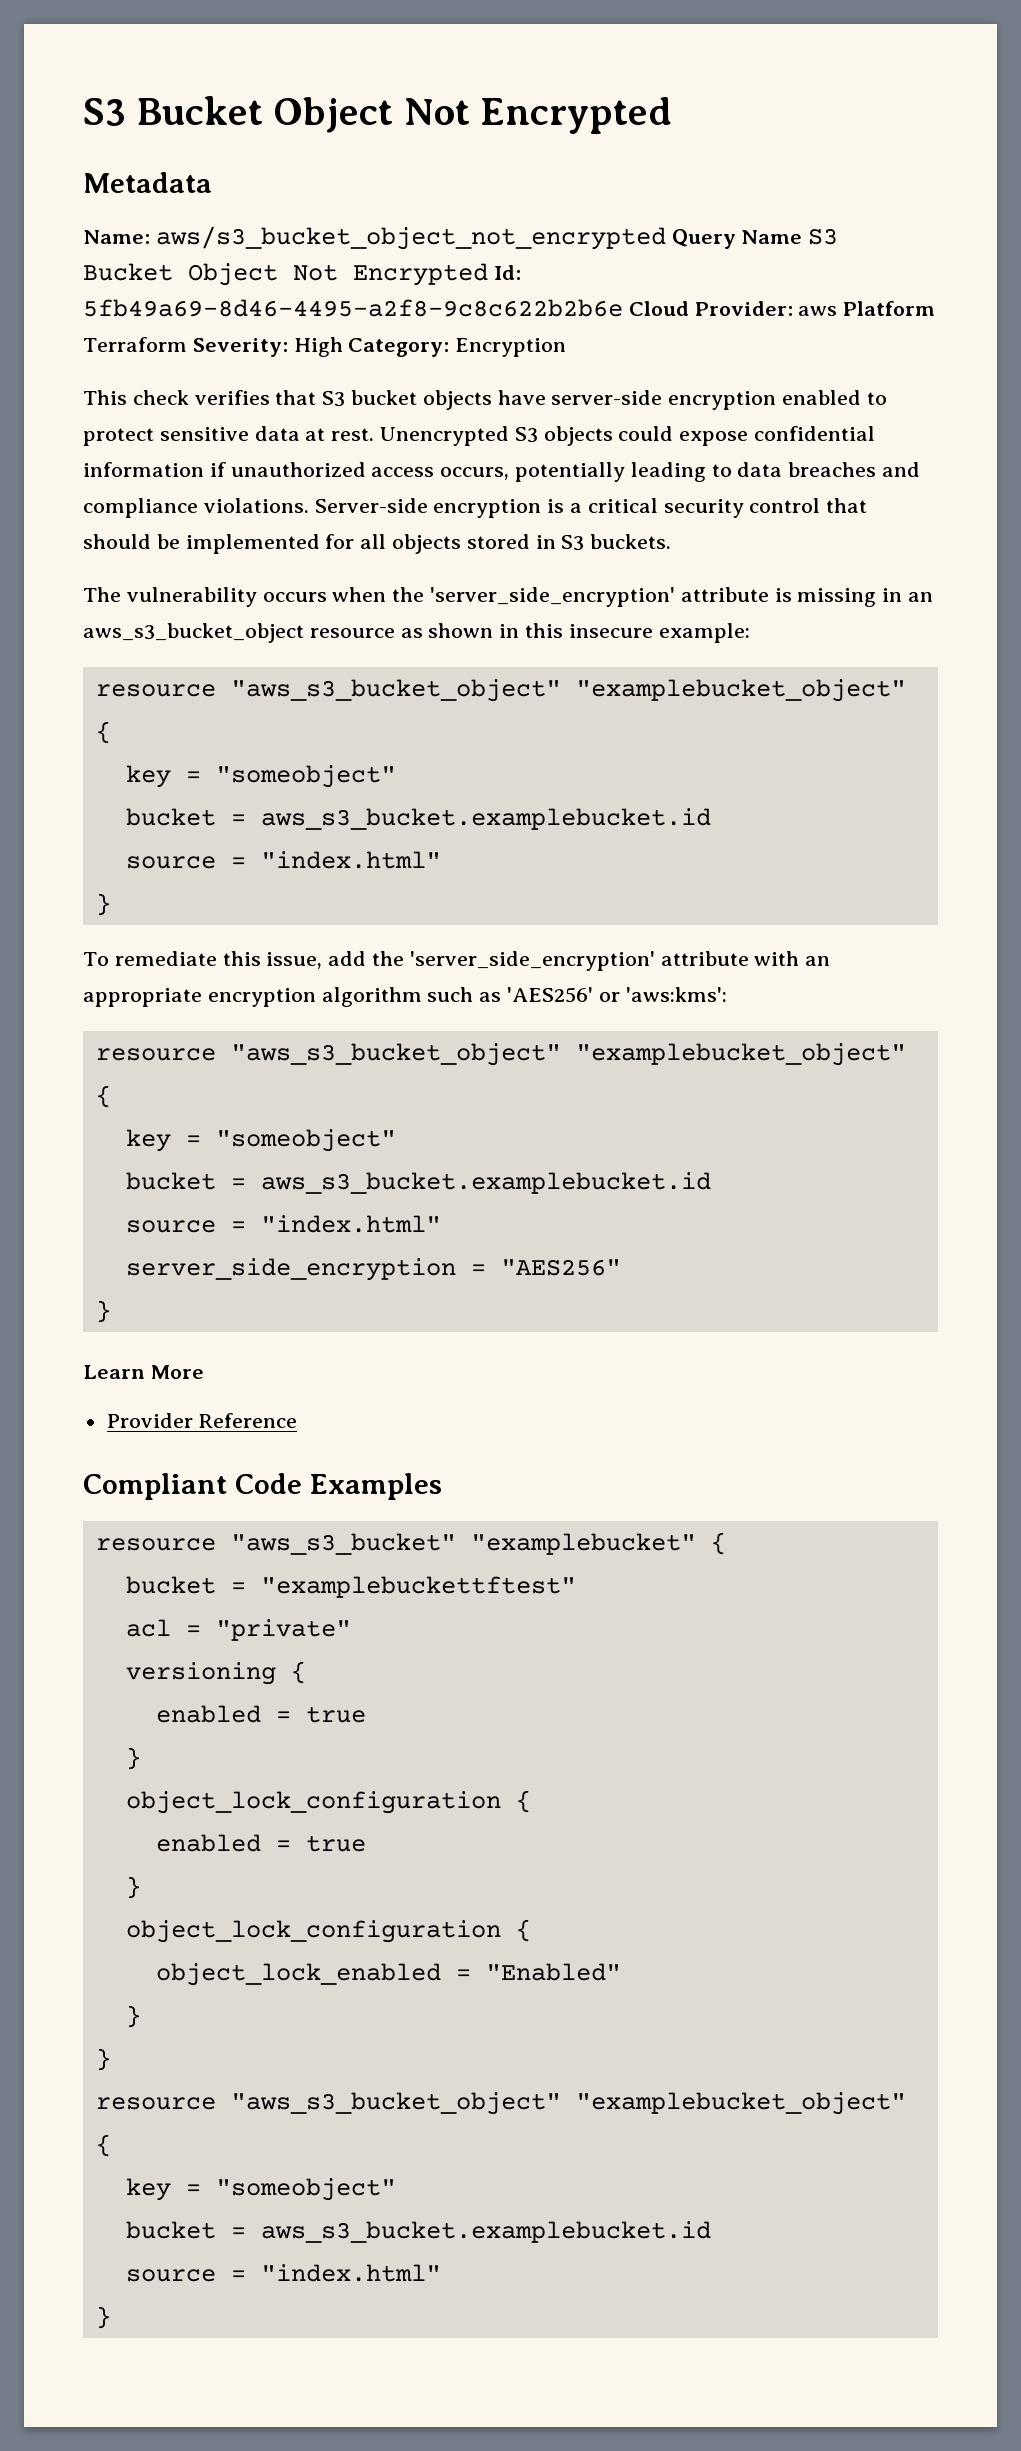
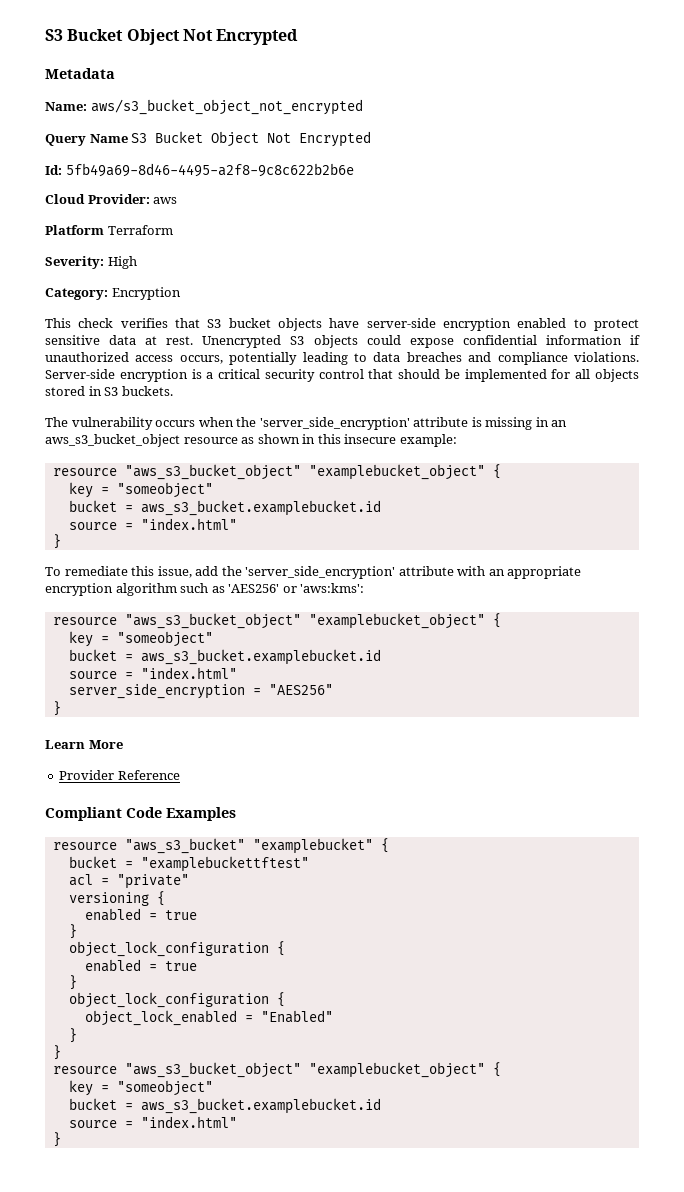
- Name: aws/s3_bucket_object_not_encrypted Query Name S3 Bucket Object Not Encrypted Id: 5fb49a69-8d46-4495-a2f8-9c8c622b2b6e Cloud Provider: aws Platform Terraform Severity: High Category: Encryption
+ Name: aws/s3_bucket_object_not_encrypted
+ Query Name S3 Bucket Object Not Encrypted
+ Id: 5fb49a69-8d46-4495-a2f8-9c8c622b2b6e
+ Cloud Provider: aws
+ Platform Terraform
+ Severity: High
+ Category: Encryption

